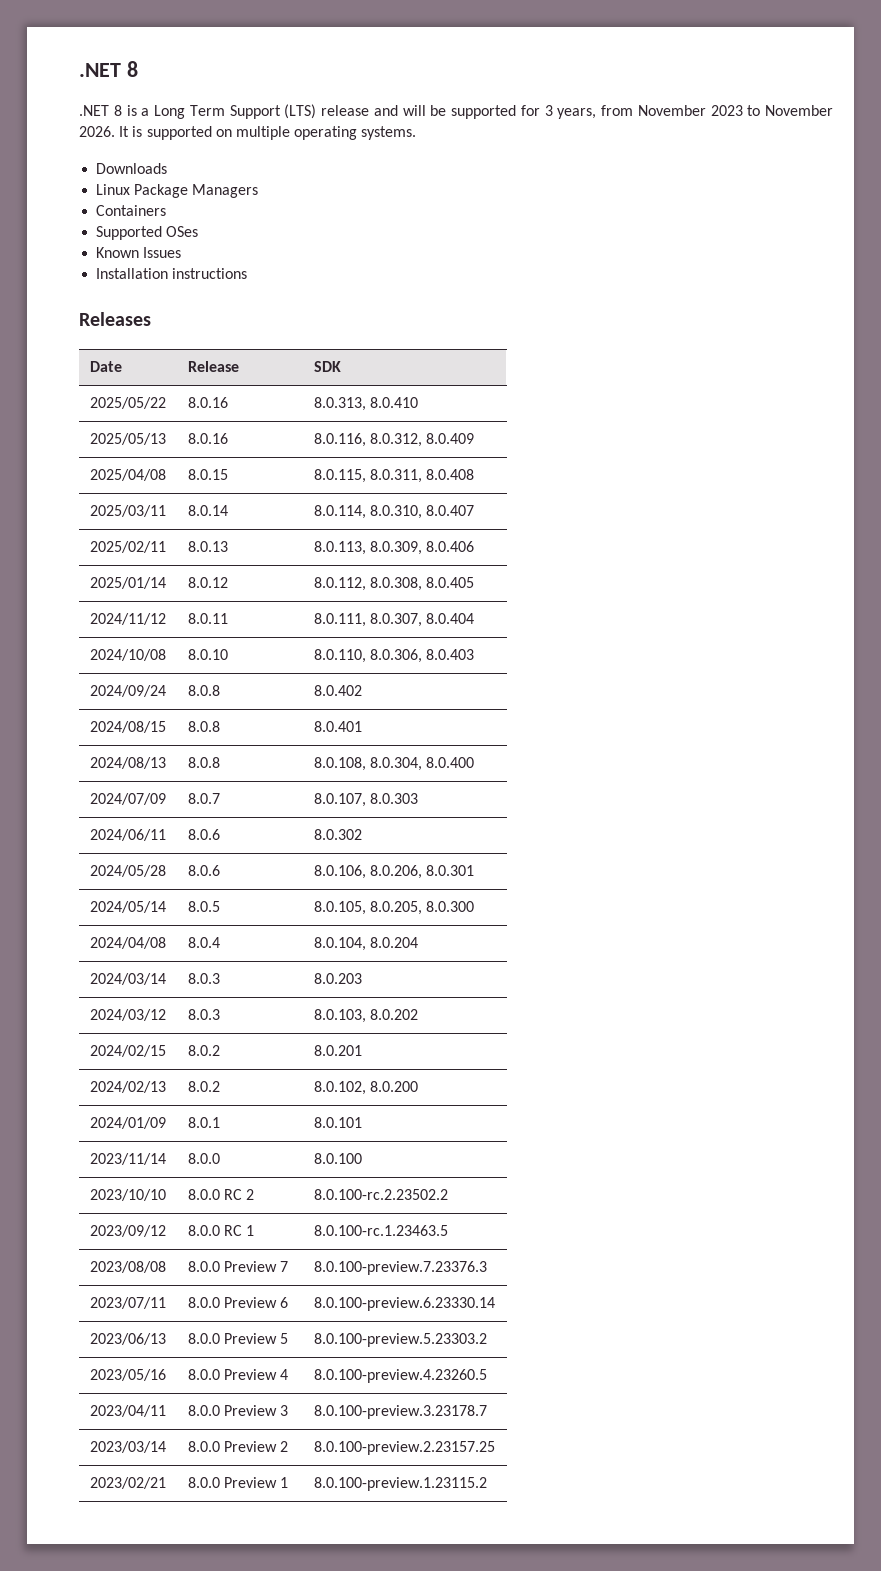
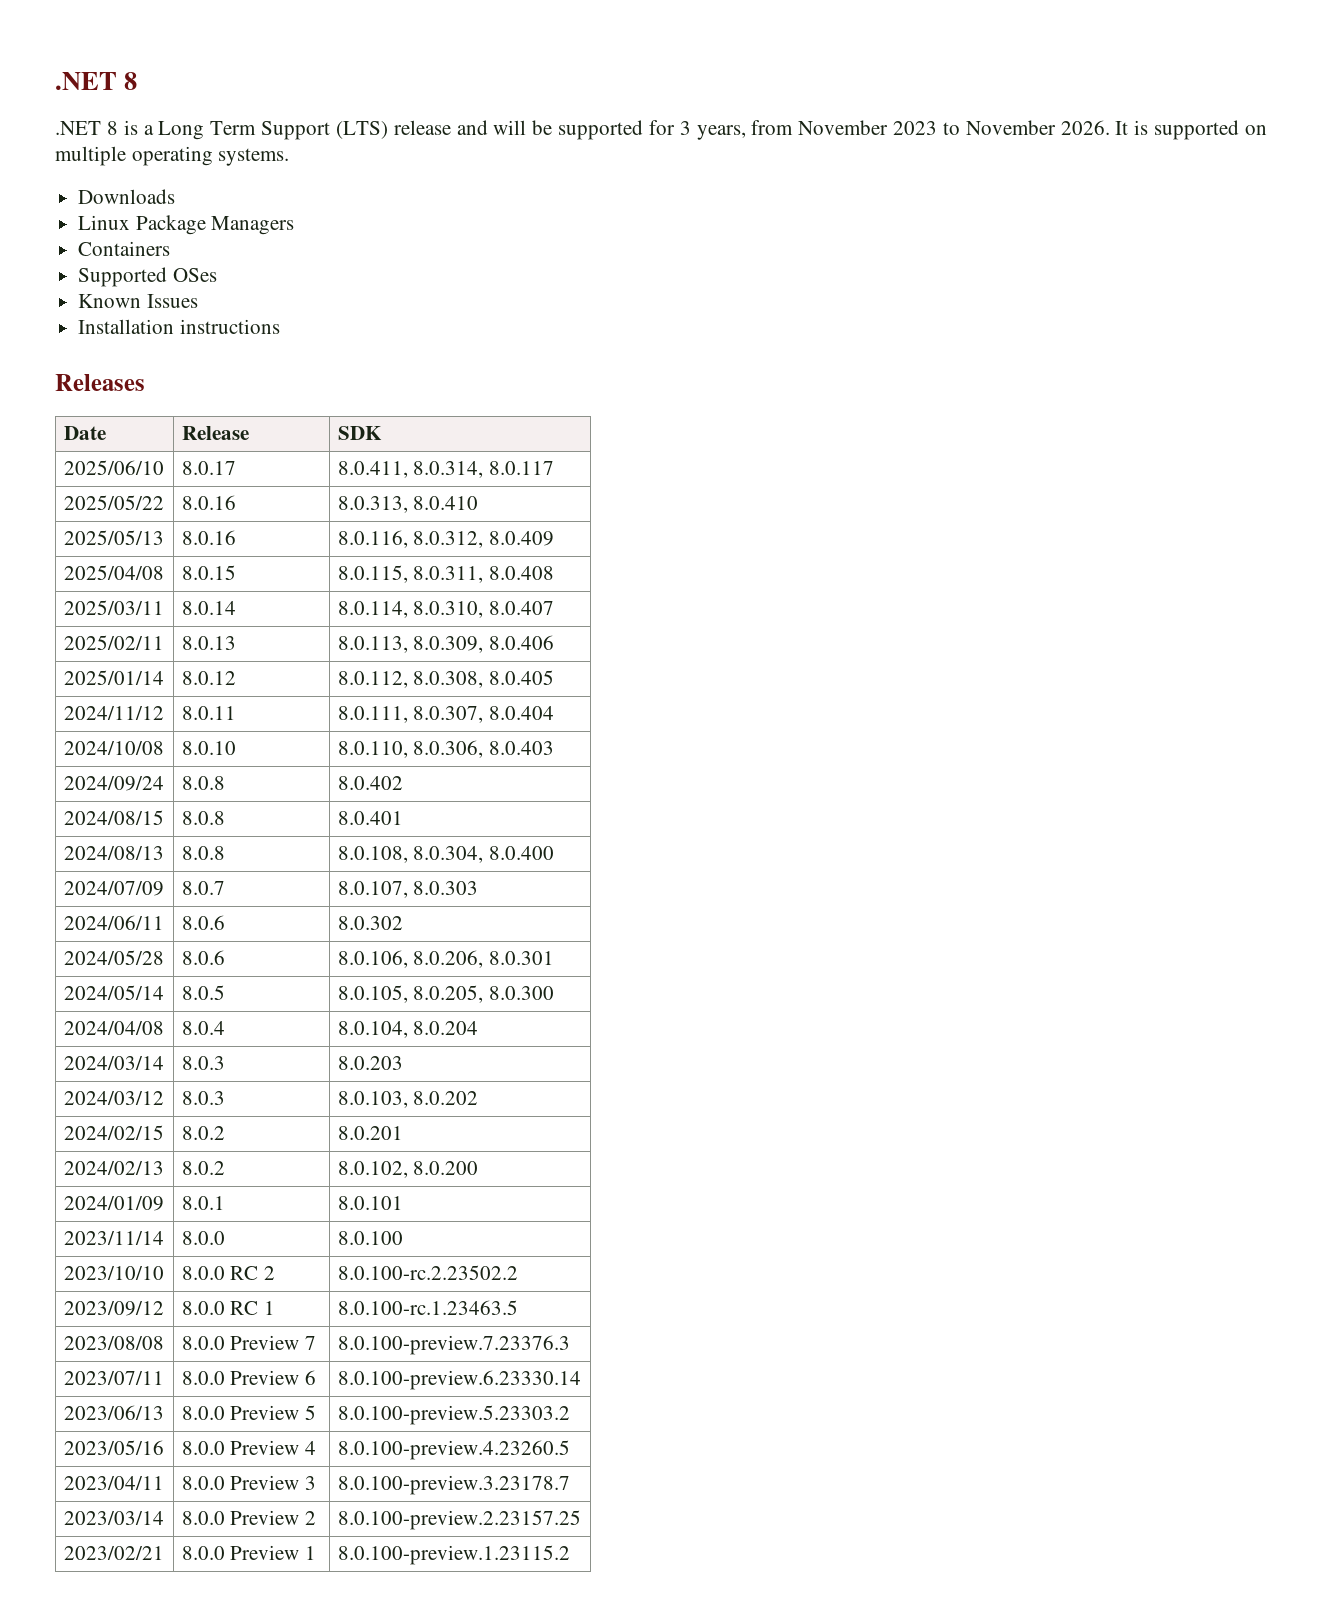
+ 2025/06/10 | 8.0.17 | 8.0.411, 8.0.314, 8.0.117

